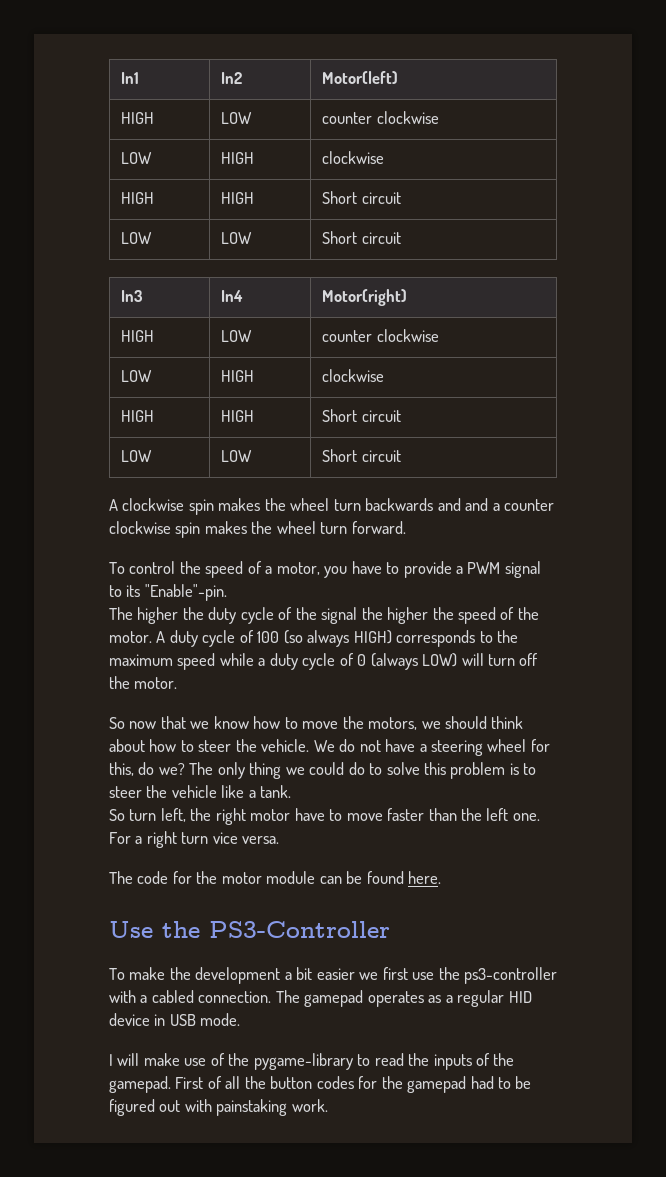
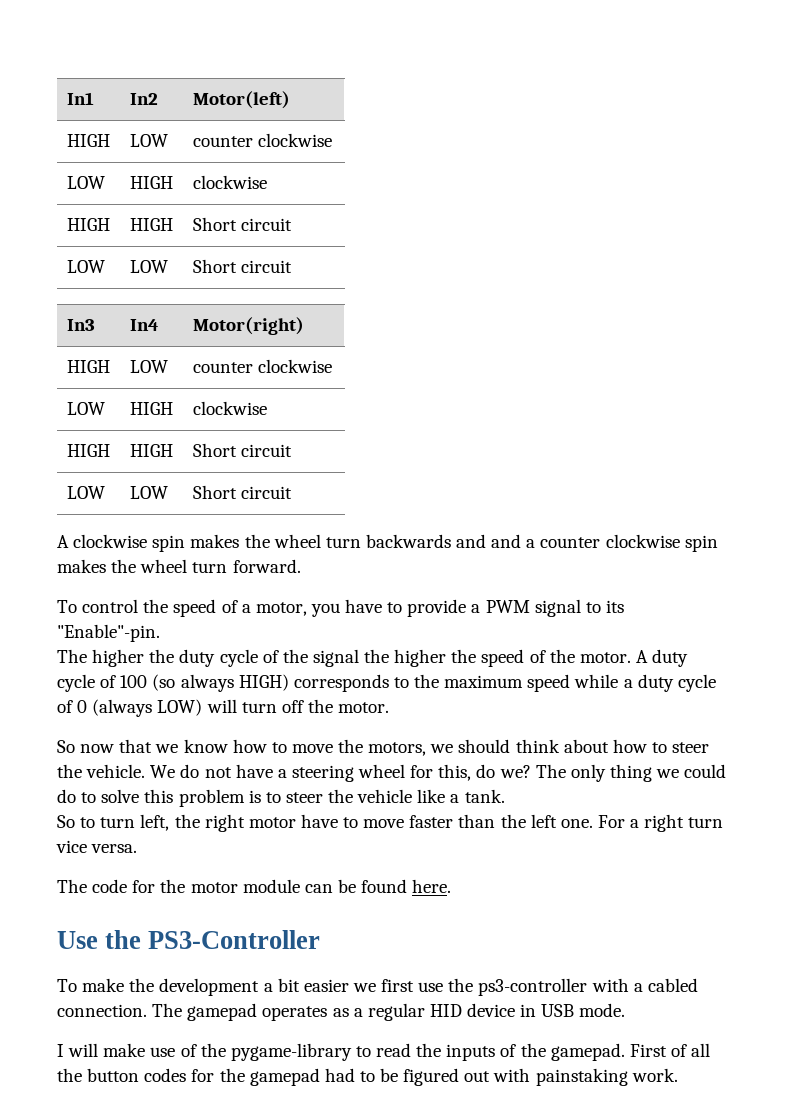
- So turn left, the right motor have to move faster than the left one.
+ So to turn left, the right motor have to move faster than the left one.

